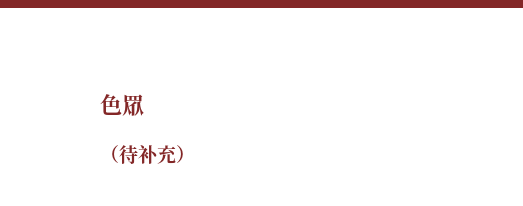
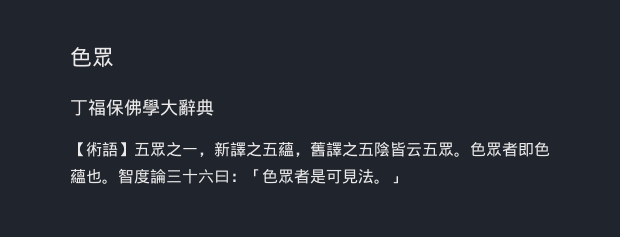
- （待补充）
+ 丁福保佛學大辭典
+ 【術語】五眾之一，新譯之五蘊，舊譯之五陰皆云五眾。色眾者即色蘊也。智度論三十六曰：「色眾者是可見法。」

